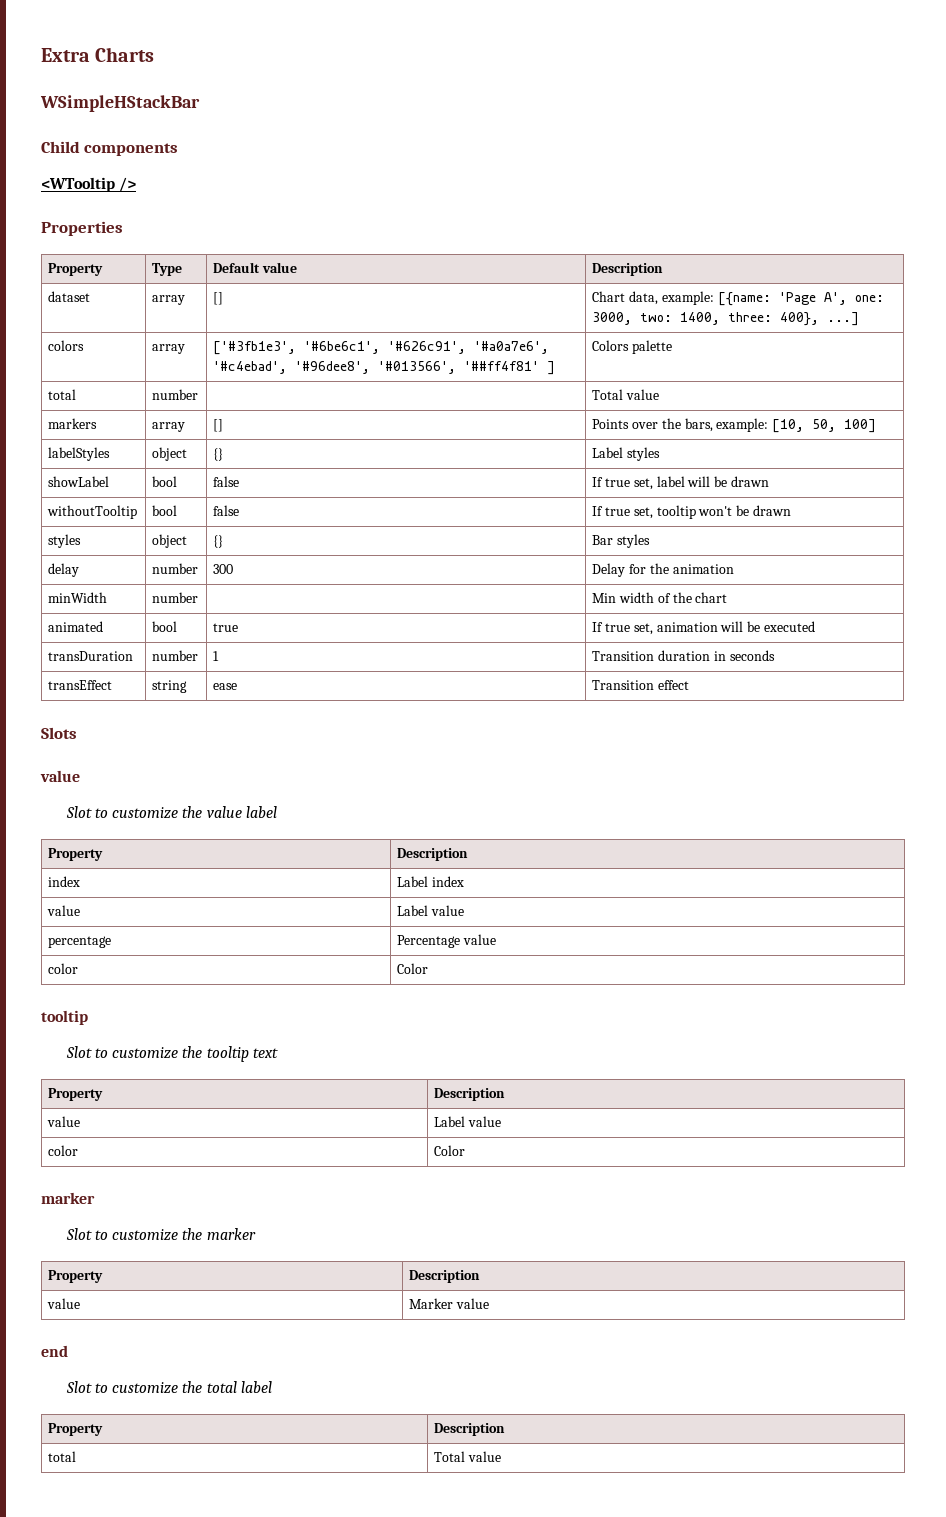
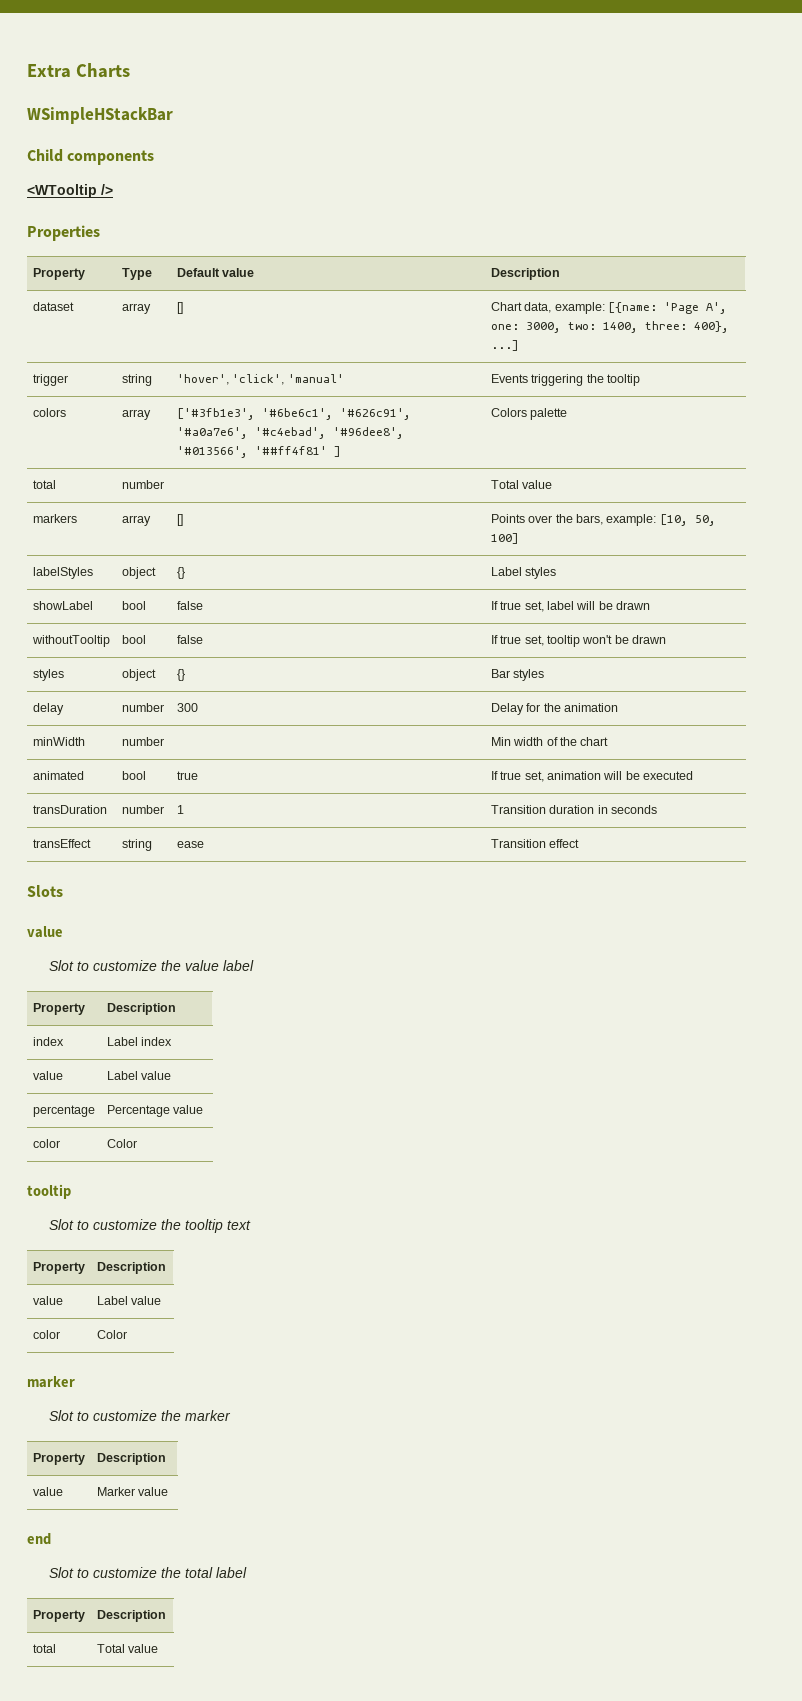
+ trigger | string | 'hover', 'click', 'manual' | Events triggering the tooltip

